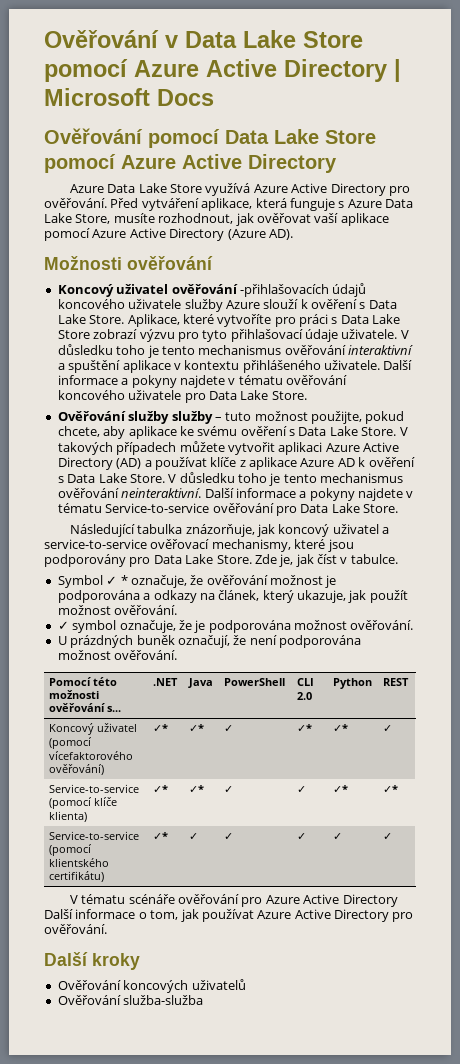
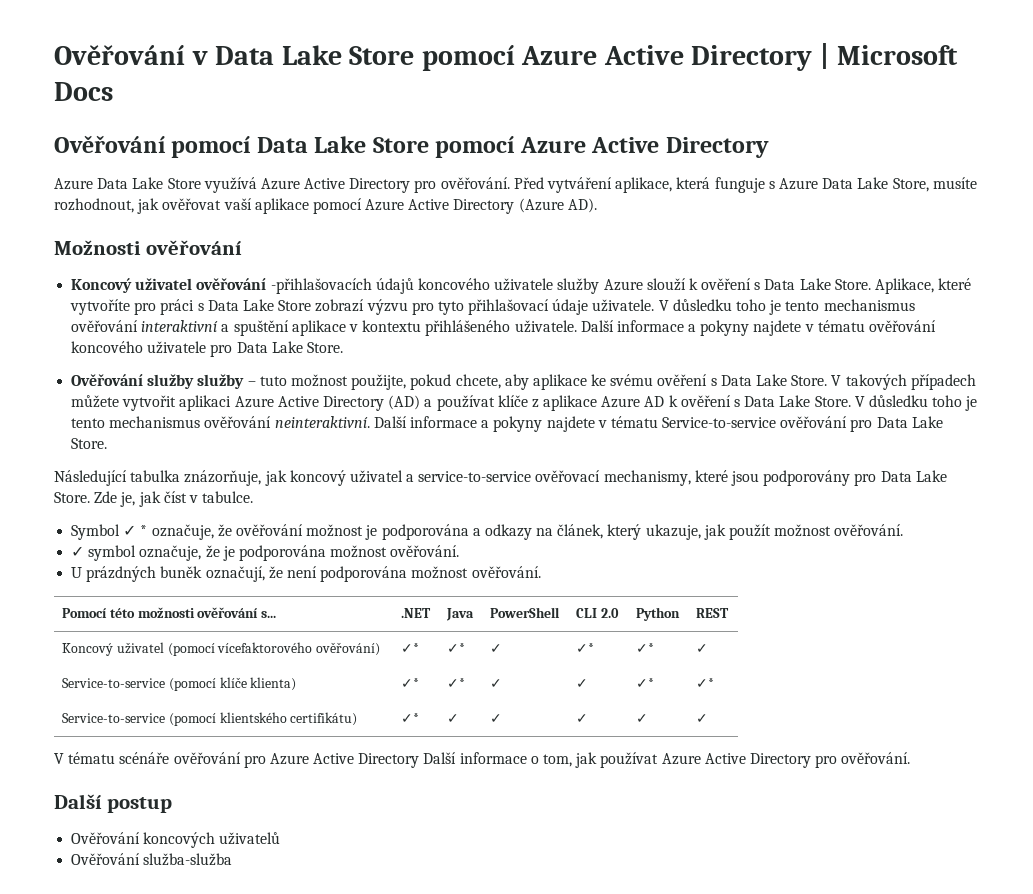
- Další kroky
+ Další postup

